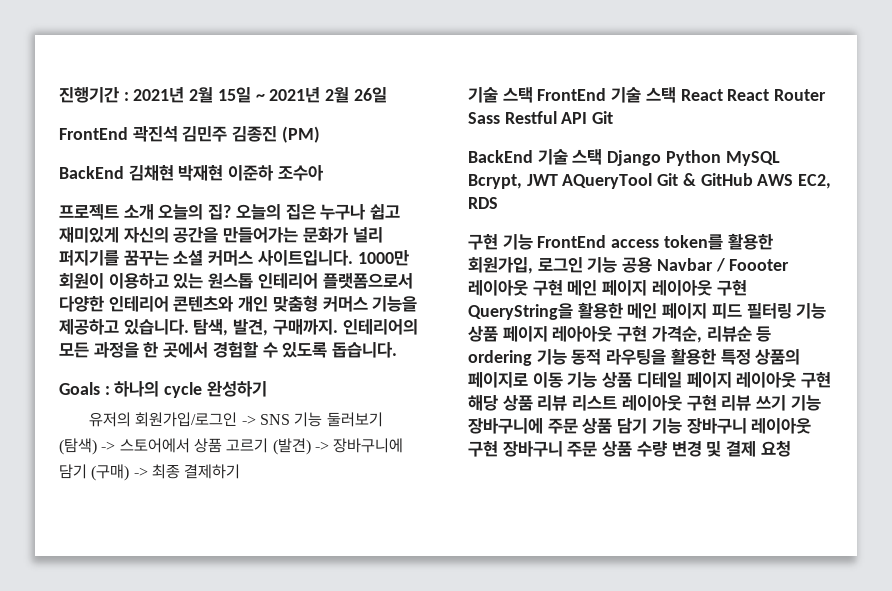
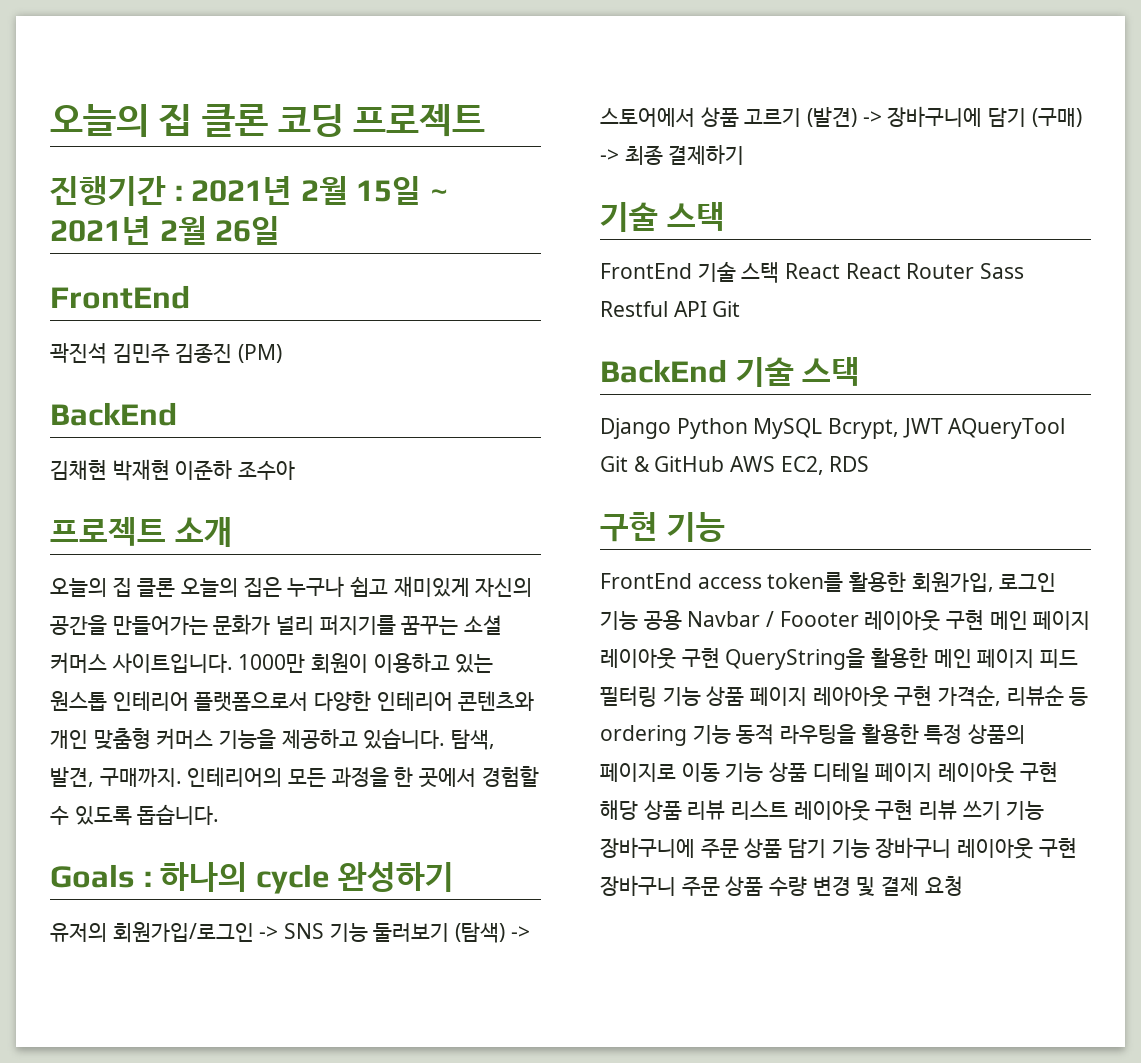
+ 오늘의 집 클론 코딩 프로젝트
  진행기간 : 2021년 2월 15일 ~ 2021년 2월 26일
- FrontEnd 곽진석 김민주 김종진 (PM)
- BackEnd 김채현 박재현 이준하 조수아
+ FrontEnd
+ 곽진석 김민주 김종진 (PM)
+ BackEnd
+ 김채현 박재현 이준하 조수아
- 프로젝트 소개 오늘의 집? 오늘의 집은 누구나 쉽고 재미있게 자신의 공간을 만들어가는 문화가 널리 퍼지기를 꿈꾸는 소셜 커머스 사이트입니다.
+ 프로젝트 소개
+ 오늘의 집 클론 오늘의 집은 누구나 쉽고 재미있게 자신의 공간을 만들어가는 문화가 널리 퍼지기를 꿈꾸는 소셜 커머스 사이트입니다.
  유저의 회원가입/로그인 -> SNS 기능 둘러보기 (탐색) -> 스토어에서 상품 고르기 (발견) -> 장바구니에 담기 (구매) -> 최종 결제하기
- 기술 스택 FrontEnd 기술 스택 React React Router Sass Restful API Git
+ 기술 스택
+ FrontEnd 기술 스택 React React Router Sass Restful API Git
- BackEnd 기술 스택 Django Python MySQL Bcrypt, JWT AQueryTool Git & GitHub AWS EC2, RDS
+ BackEnd 기술 스택
+ Django Python MySQL Bcrypt, JWT AQueryTool Git & GitHub AWS EC2, RDS
- 구현 기능 FrontEnd access token를 활용한 회원가입, 로그인 기능 공용 Navbar / Foooter 레이아웃 구현 메인 페이지 레이아웃 구현 QueryString을 활용한 메인 페이지 피드 필터링 기능 상품 페이지 레아아웃 구현 가격순, 리뷰순 등 ordering 기능 동적 라우팅을 활용한 특정 상품의 페이지로 이동 기능 상품 디테일 페이지 레이아웃 구현 해당 상품 리뷰 리스트 레이아웃 구현 리뷰 쓰기 기능 장바구니에 주문 상품 담기 기능 장바구니 레이아웃 구현 장바구니 주문 상품 수량 변경 및 결제 요청
+ 구현 기능
+ FrontEnd access token를 활용한 회원가입, 로그인 기능 공용 Navbar / Foooter 레이아웃 구현 메인 페이지 레이아웃 구현 QueryString을 활용한 메인 페이지 피드 필터링 기능 상품 페이지 레아아웃 구현 가격순, 리뷰순 등 ordering 기능 동적 라우팅을 활용한 특정 상품의 페이지로 이동 기능 상품 디테일 페이지 레이아웃 구현 해당 상품 리뷰 리스트 레이아웃 구현 리뷰 쓰기 기능 장바구니에 주문 상품 담기 기능 장바구니 레이아웃 구현 장바구니 주문 상품 수량 변경 및 결제 요청

